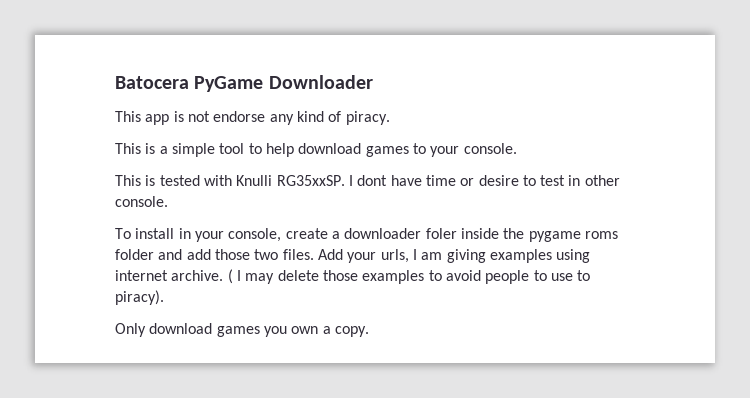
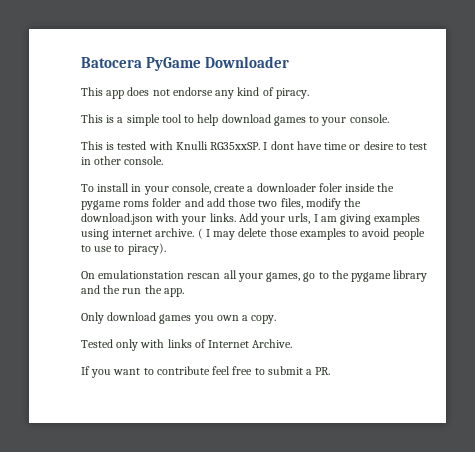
- This app is not endorse any kind of piracy.
+ This app does not endorse any kind of piracy.
- To install in your console, create a downloader foler inside the pygame roms folder and add those two files.
+ To install in your console, create a downloader foler inside the pygame roms folder and add those two files, modify the download.json with your links.
+ On emulationstation rescan all your games, go to the pygame library and the run the app.
+ Tested only with links of Internet Archive.
+ If you want to contribute feel free to submit a PR.

